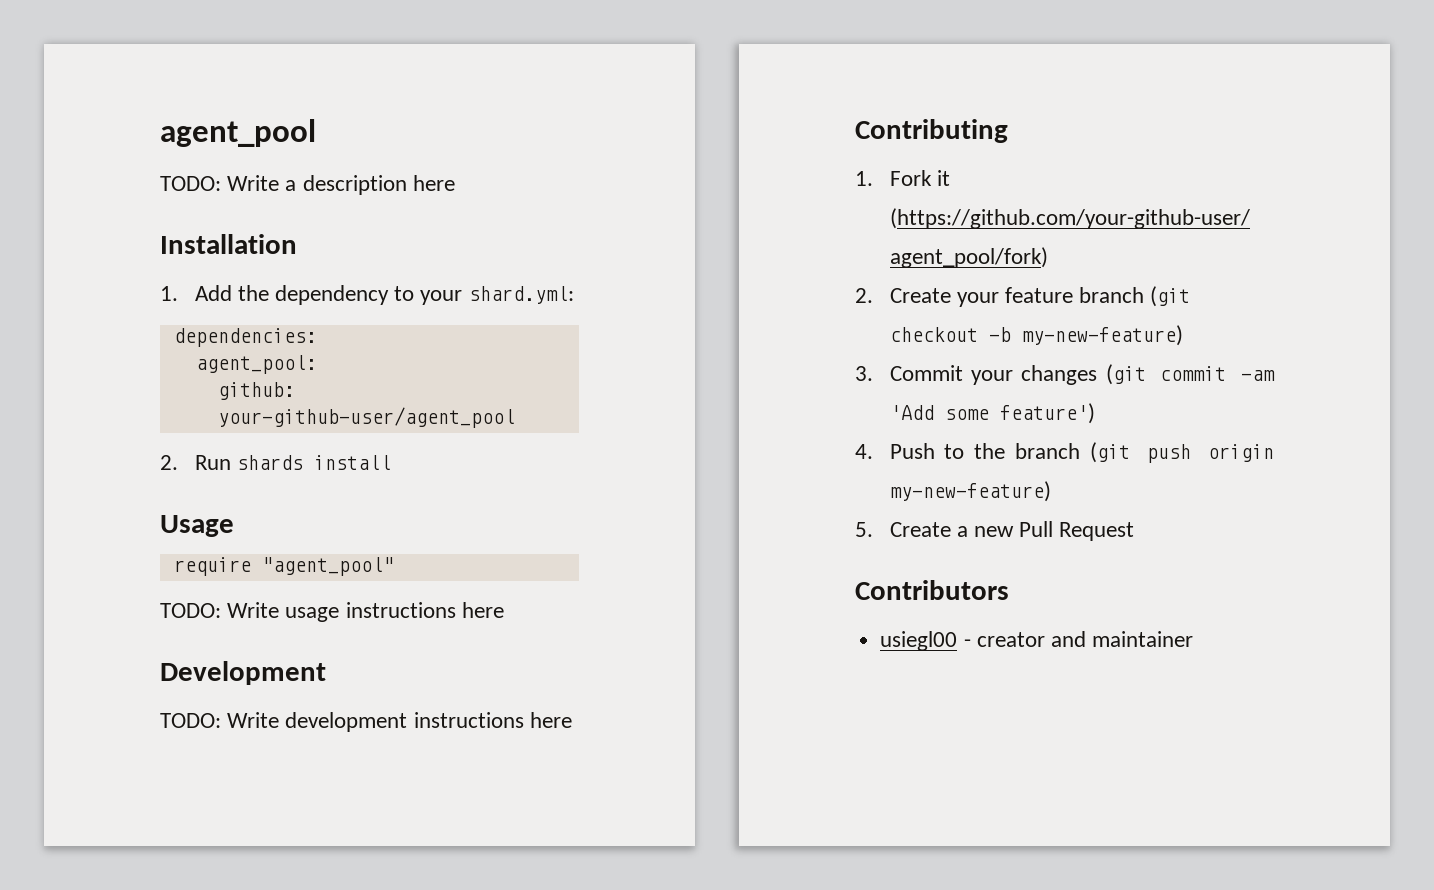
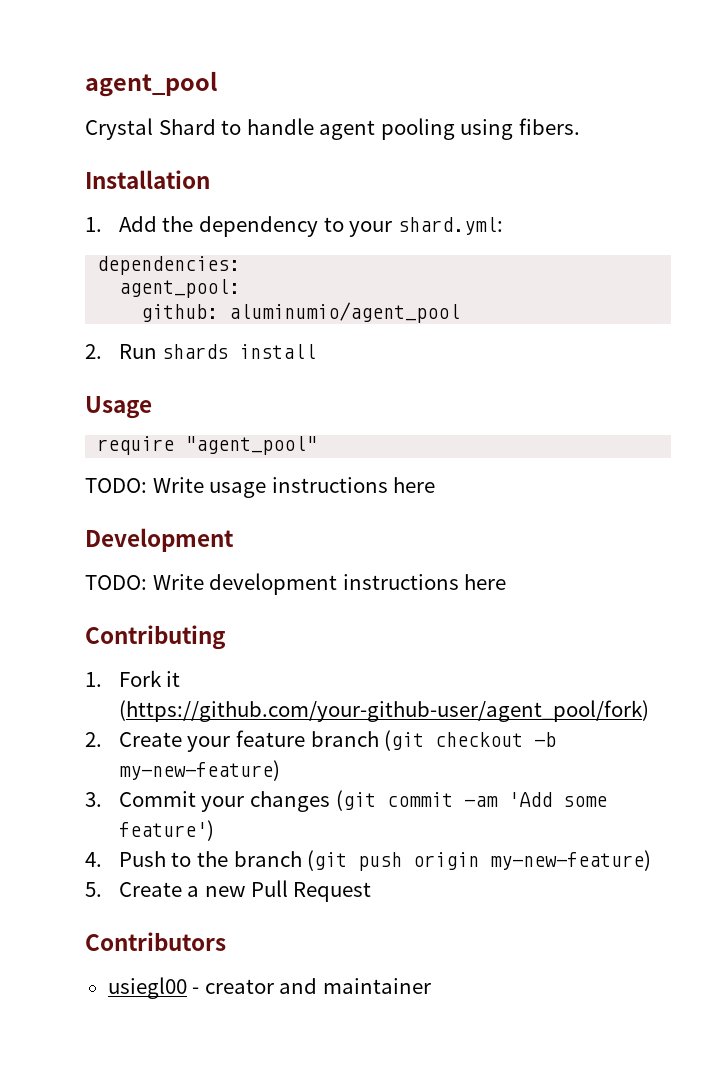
- TODO: Write a description here
+ Crystal Shard to handle agent pooling using fibers.
- github: your-github-user/agent_pool
+ github: aluminumio/agent_pool

